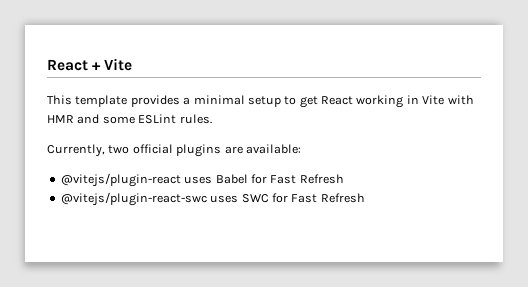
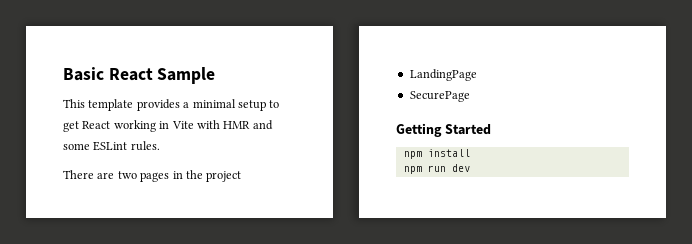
- React + Vite
+ Basic React Sample
- Currently, two official plugins are available:
- @vitejs/plugin-react uses Babel for Fast Refresh
- @vitejs/plugin-react-swc uses SWC for Fast Refresh
+ There are two pages in the project
+ LandingPage
+ SecurePage
+ Getting Started
+ npm install
+ npm run dev

